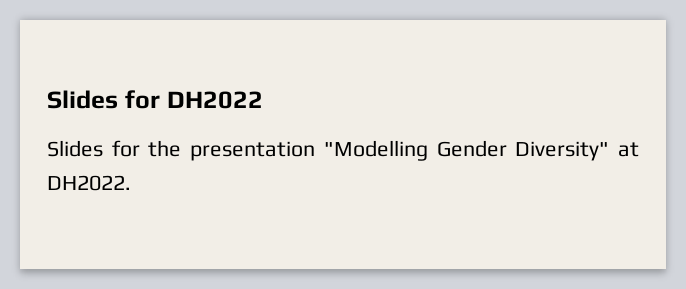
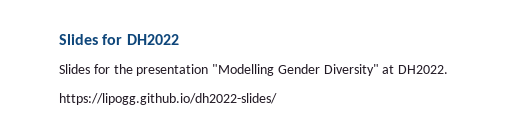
+ https://lipogg.github.io/dh2022-slides/

